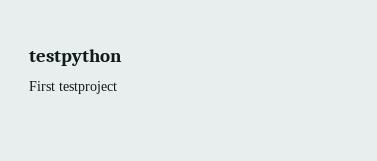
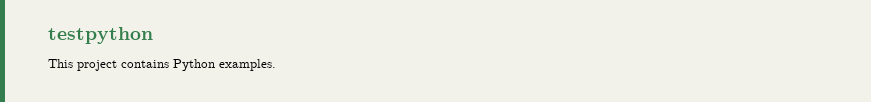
- First testproject
+ This project contains Python examples.

